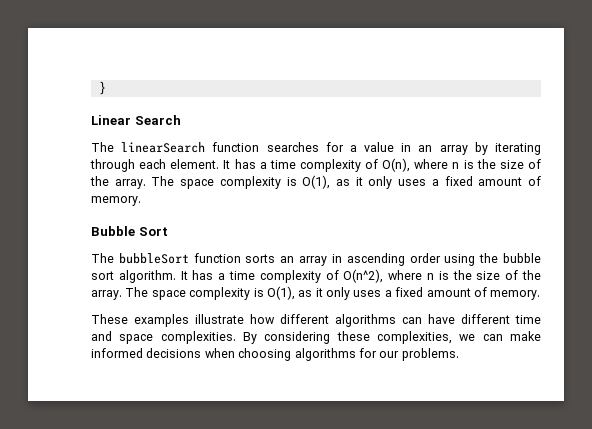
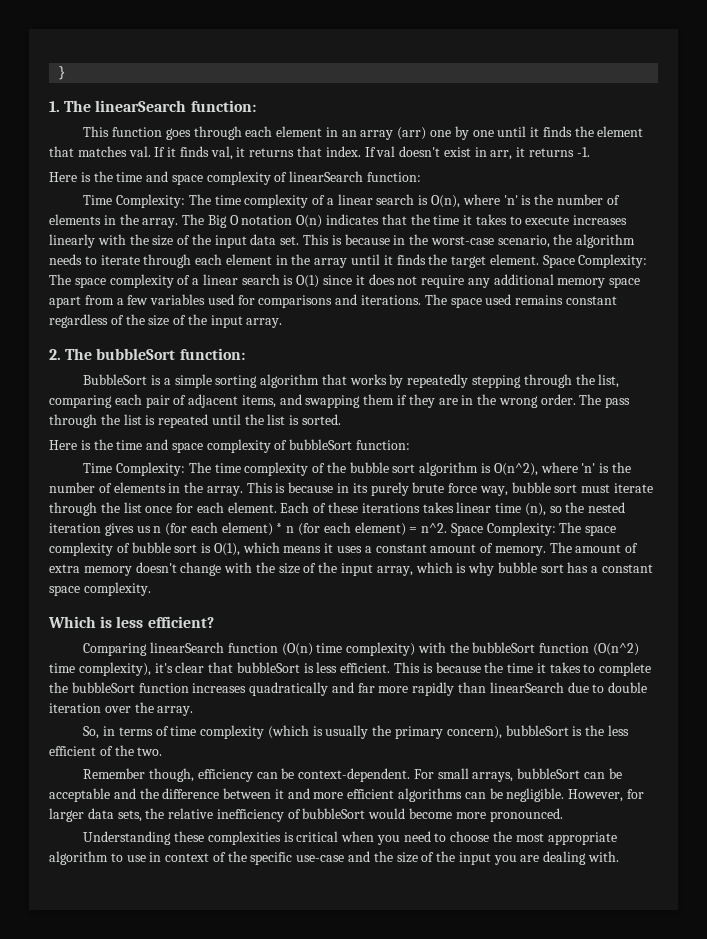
- Linear Search
- The linearSearch function searches for a value in an array by iterating through each element. It has a time complexity of O(n), where n is the size of the array. The space complexity is O(1), as it only uses a fixed amount of memory.
- Bubble Sort
- The bubbleSort function sorts an array in ascending order using the bubble sort algorithm. It has a time complexity of O(n^2), where n is the size of the array. The space complexity is O(1), as it only uses a fixed amount of memory.
- These examples illustrate how different algorithms can have different time and space complexities. By considering these complexities, we can make informed decisions when choosing algorithms for our problems.
+ 1. The linearSearch function:
+ This function goes through each element in an array (arr) one by one until it finds the element that matches val. If it finds val, it returns that index. If val doesn't exist in arr, it returns -1.
+ Here is the time and space complexity of linearSearch function:
+ Time Complexity: The time complexity of a linear search is O(n), where 'n' is the number of elements in the array. The Big O notation O(n) indicates that the time it takes to execute increases linearly with the size of the input data set. This is because in the worst-case scenario, the algorithm needs to iterate through each element in the array until it finds the target element. Space Complexity: The space complexity of a linear search is O(1) since it does not require any additional memory space apart from a few variables used for comparisons and iterations. The space used remains constant regardless of the size of the input array.
+ 2. The bubbleSort function:
+ BubbleSort is a simple sorting algorithm that works by repeatedly stepping through the list, comparing each pair of adjacent items, and swapping them if they are in the wrong order. The pass through the list is repeated until the list is sorted.
+ Here is the time and space complexity of bubbleSort function:
+ Time Complexity: The time complexity of the bubble sort algorithm is O(n^2), where 'n' is the number of elements in the array. This is because in its purely brute force way, bubble sort must iterate through the list once for each element. Each of these iterations takes linear time (n), so the nested iteration gives us n (for each element) * n (for each element) = n^2. Space Complexity: The space complexity of bubble sort is O(1), which means it uses a constant amount of memory. The amount of extra memory doesn't change with the size of the input array, which is why bubble sort has a constant space complexity.
+ Which is less efficient?
+ Comparing linearSearch function (O(n) time complexity) with the bubbleSort function (O(n^2) time complexity), it's clear that bubbleSort is less efficient. This is because the time it takes to complete the bubbleSort function increases quadratically and far more rapidly than linearSearch due to double iteration over the array.
+ So, in terms of time complexity (which is usually the primary concern), bubbleSort is the less efficient of the two.
+ Remember though, efficiency can be context-dependent. For small arrays, bubbleSort can be acceptable and the difference between it and more efficient algorithms can be negligible. However, for larger data sets, the relative inefficiency of bubbleSort would become more pronounced.
+ Understanding these complexities is critical when you need to choose the most appropriate algorithm to use in context of the specific use-case and the size of the input you are dealing with.

